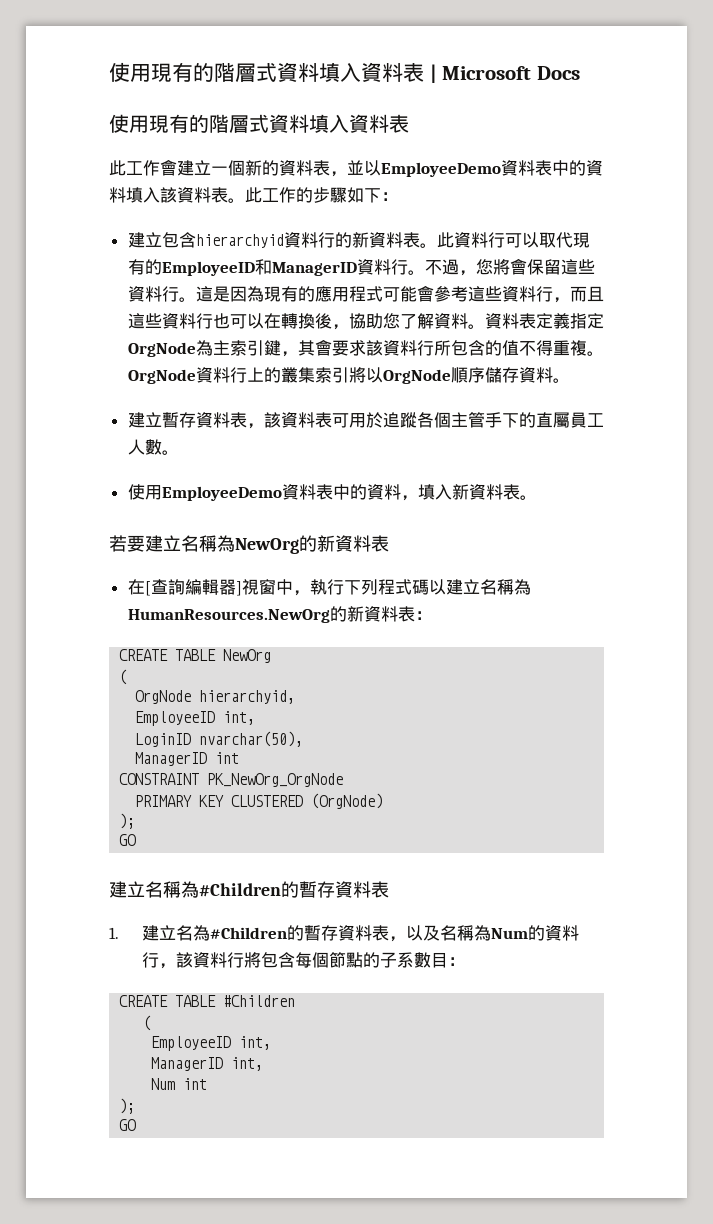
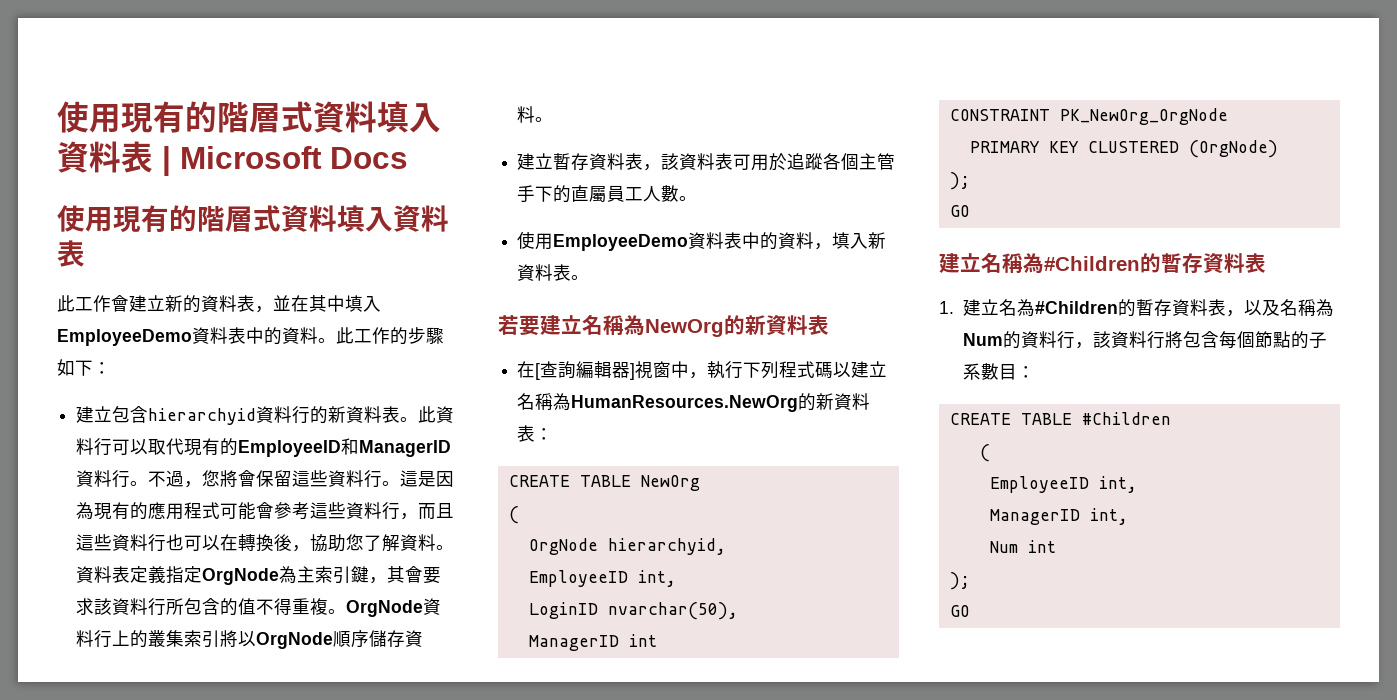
- 此工作會建立一個新的資料表，並以EmployeeDemo資料表中的資料填入該資料表。
+ 此工作會建立新的資料表，並在其中填入EmployeeDemo資料表中的資料。

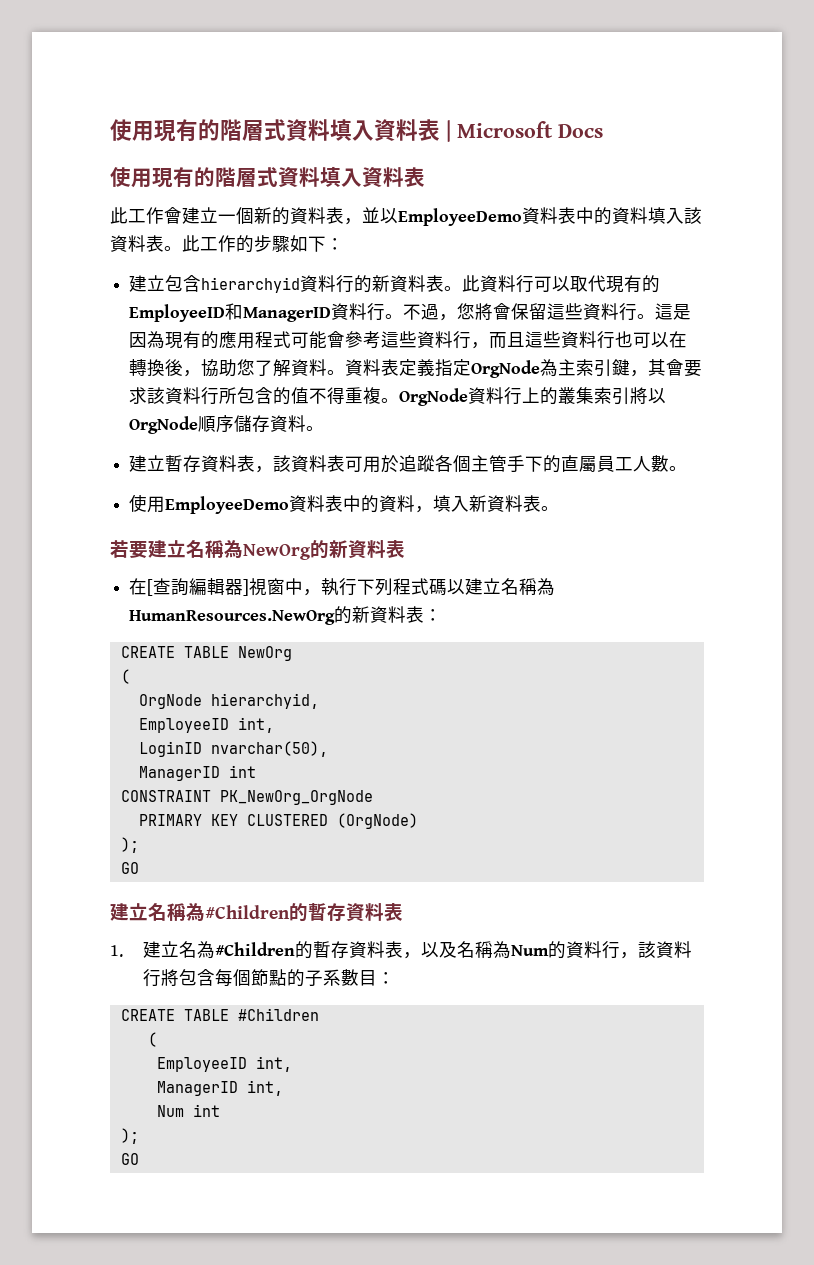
- 此工作會建立新的資料表，並在其中填入EmployeeDemo資料表中的資料。
+ 此工作會建立一個新的資料表，並以EmployeeDemo資料表中的資料填入該資料表。

